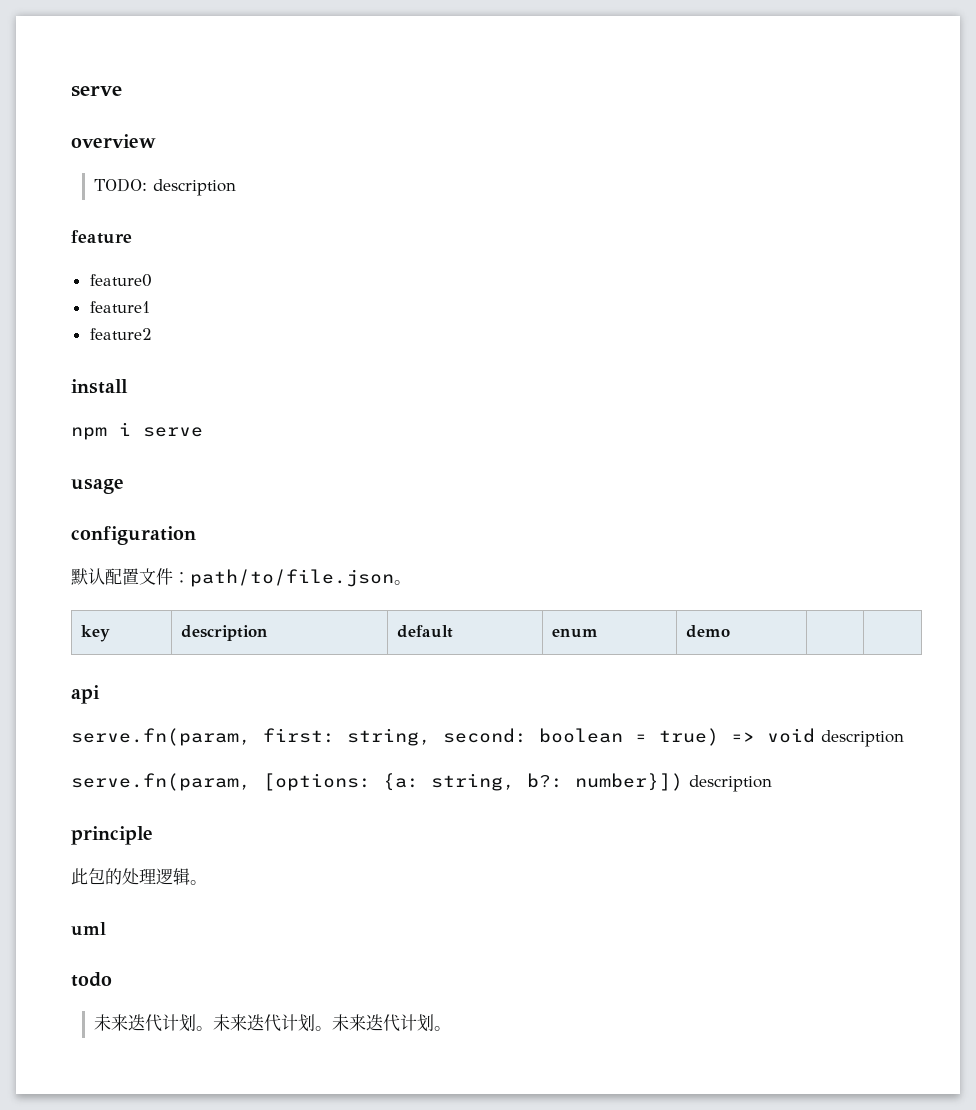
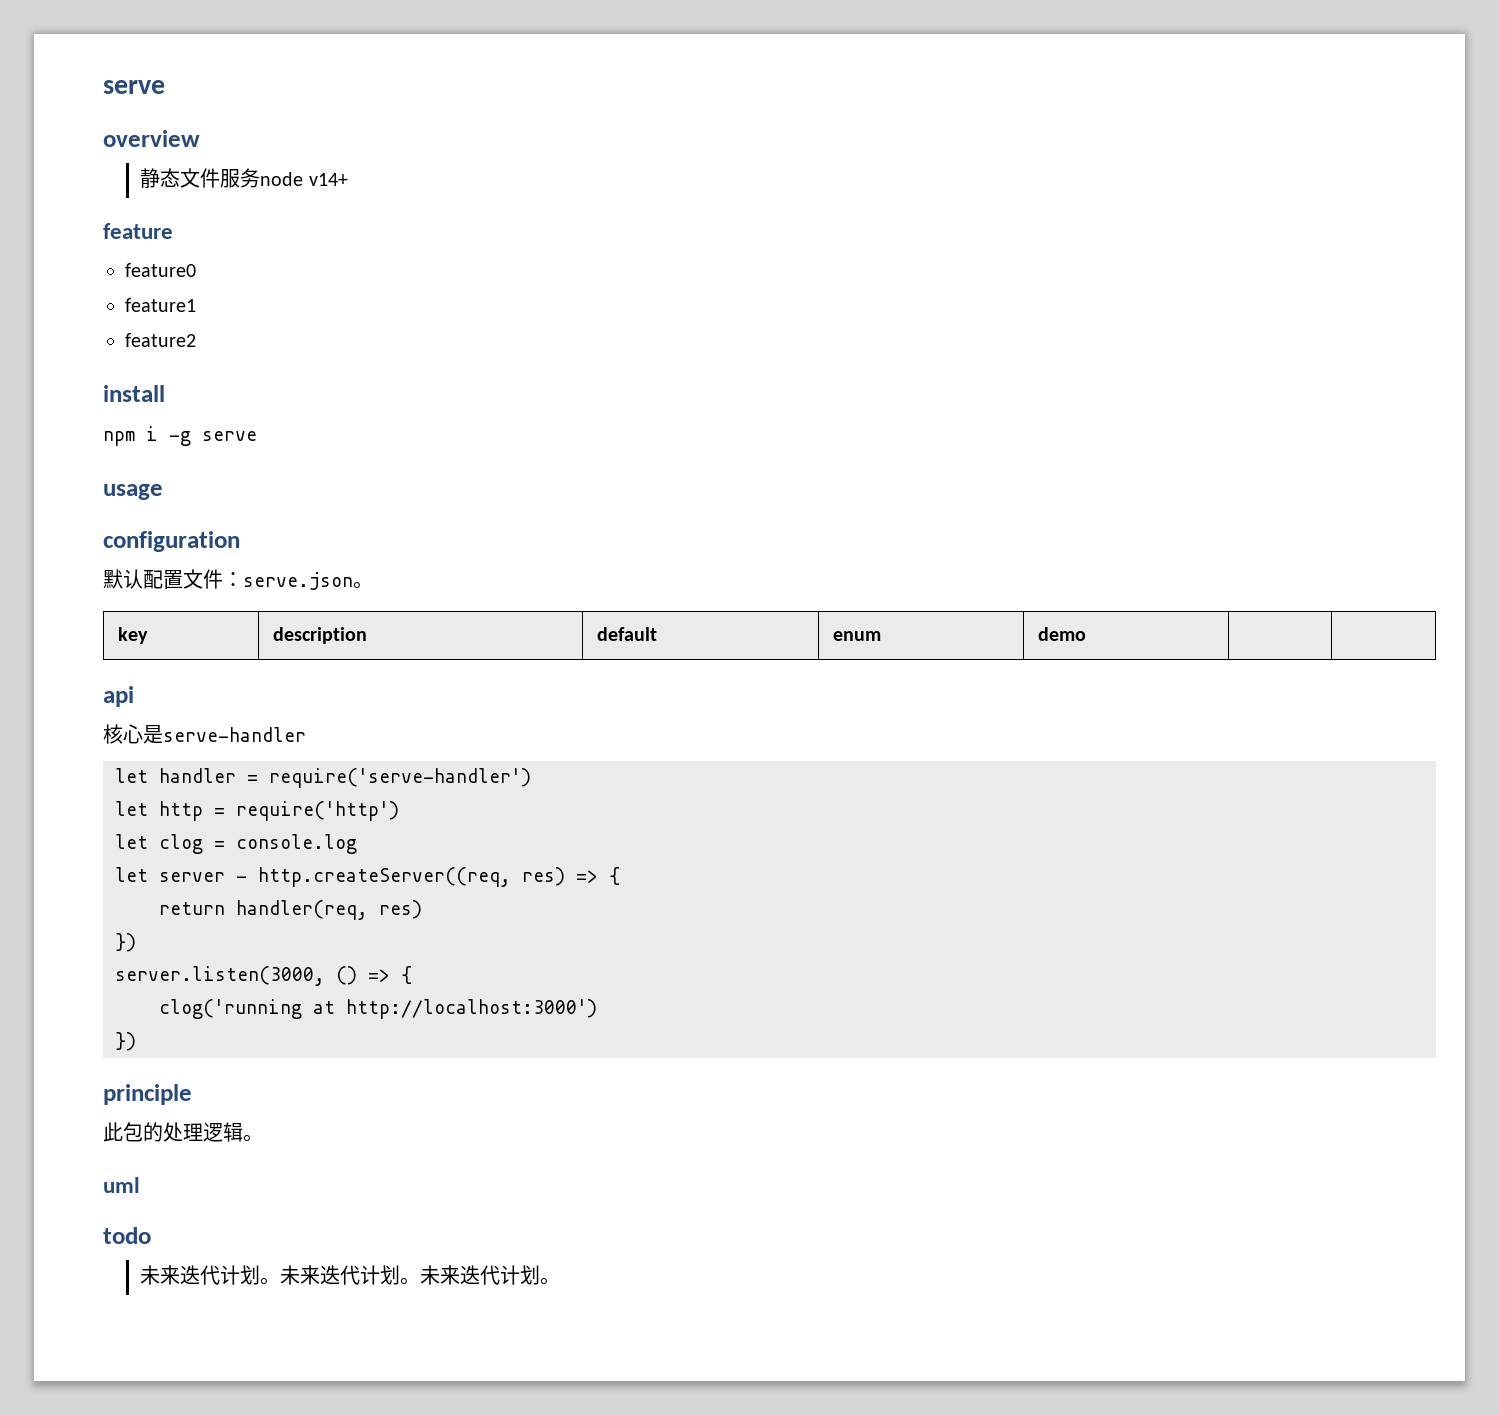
- TODO: description
+ 静态文件服务node v14+
- npm i serve
+ npm i -g serve
- 默认配置文件：path/to/file.json。
+ 默认配置文件：serve.json。
- serve.fn(param, first: string, second: boolean = true) => void description
- serve.fn(param, [options: {a: string, b?: number}]) description
+ 核心是serve-handler
+ let handler = require('serve-handler')
+ let http = require('http')
+ let clog = console.log
+ let server - http.createServer((req, res) => {
+ return handler(req, res)
+ })
+ server.listen(3000, () => {
+ clog('running at http://localhost:3000')
+ })

